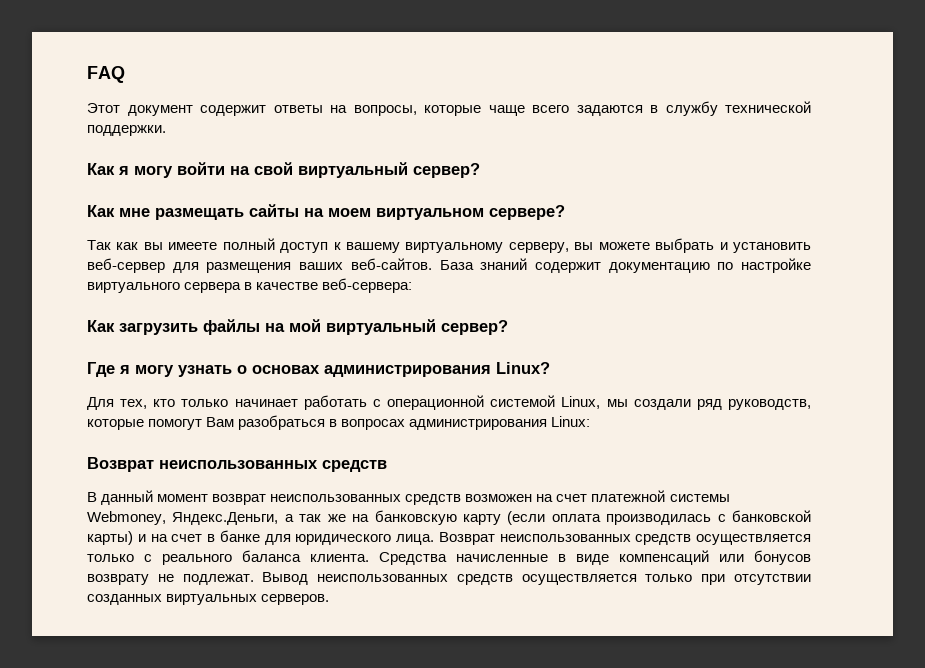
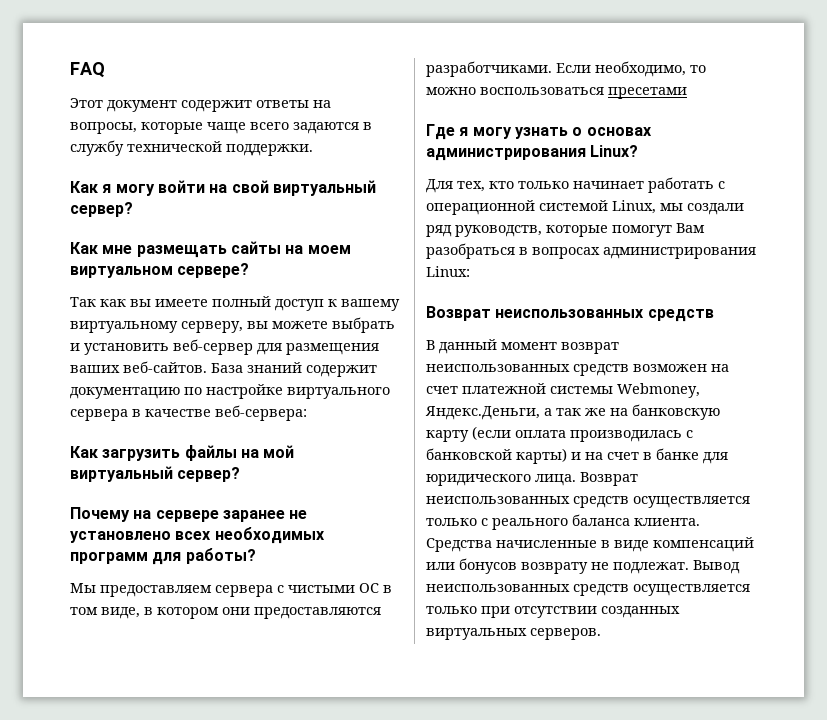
+ Почему на сервере заранее не установлено всех необходимых программ для работы?
+ Мы предоставляем сервера с чистыми ОС в том виде, в котором они предоставляются разработчиками. Если необходимо, то можно воспользоваться пресетами

